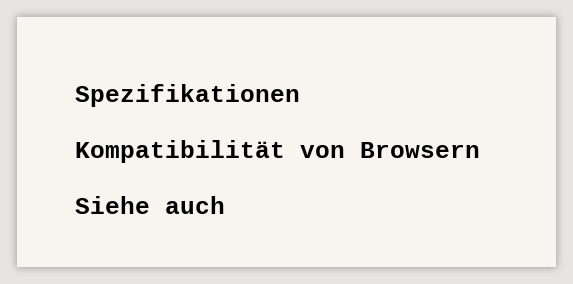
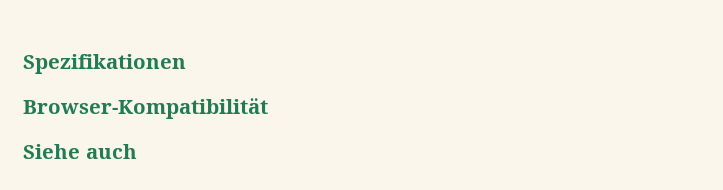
- Kompatibilität von Browsern
+ Browser-Kompatibilität

